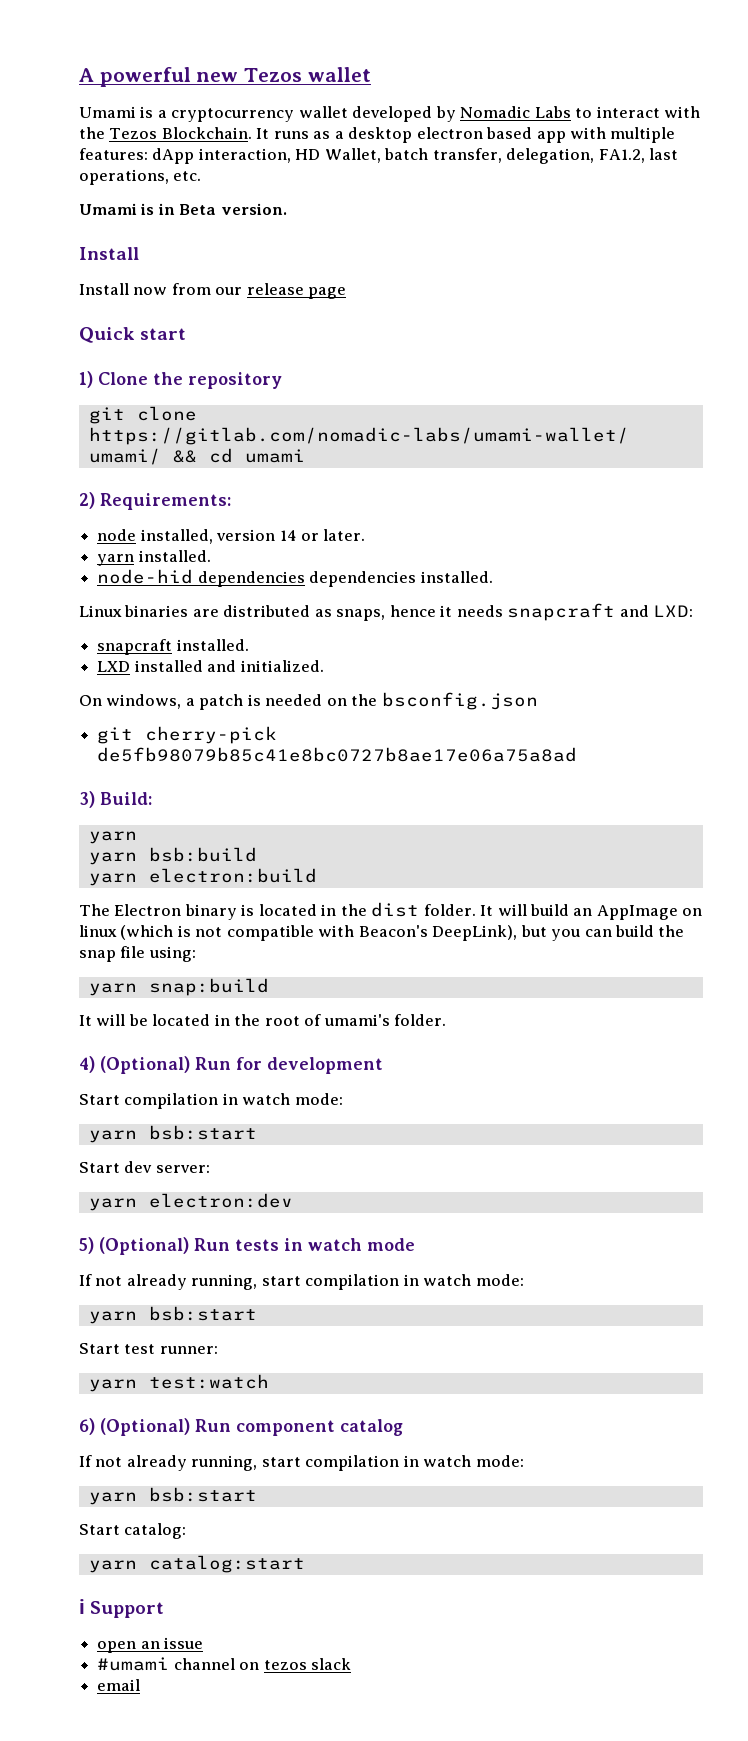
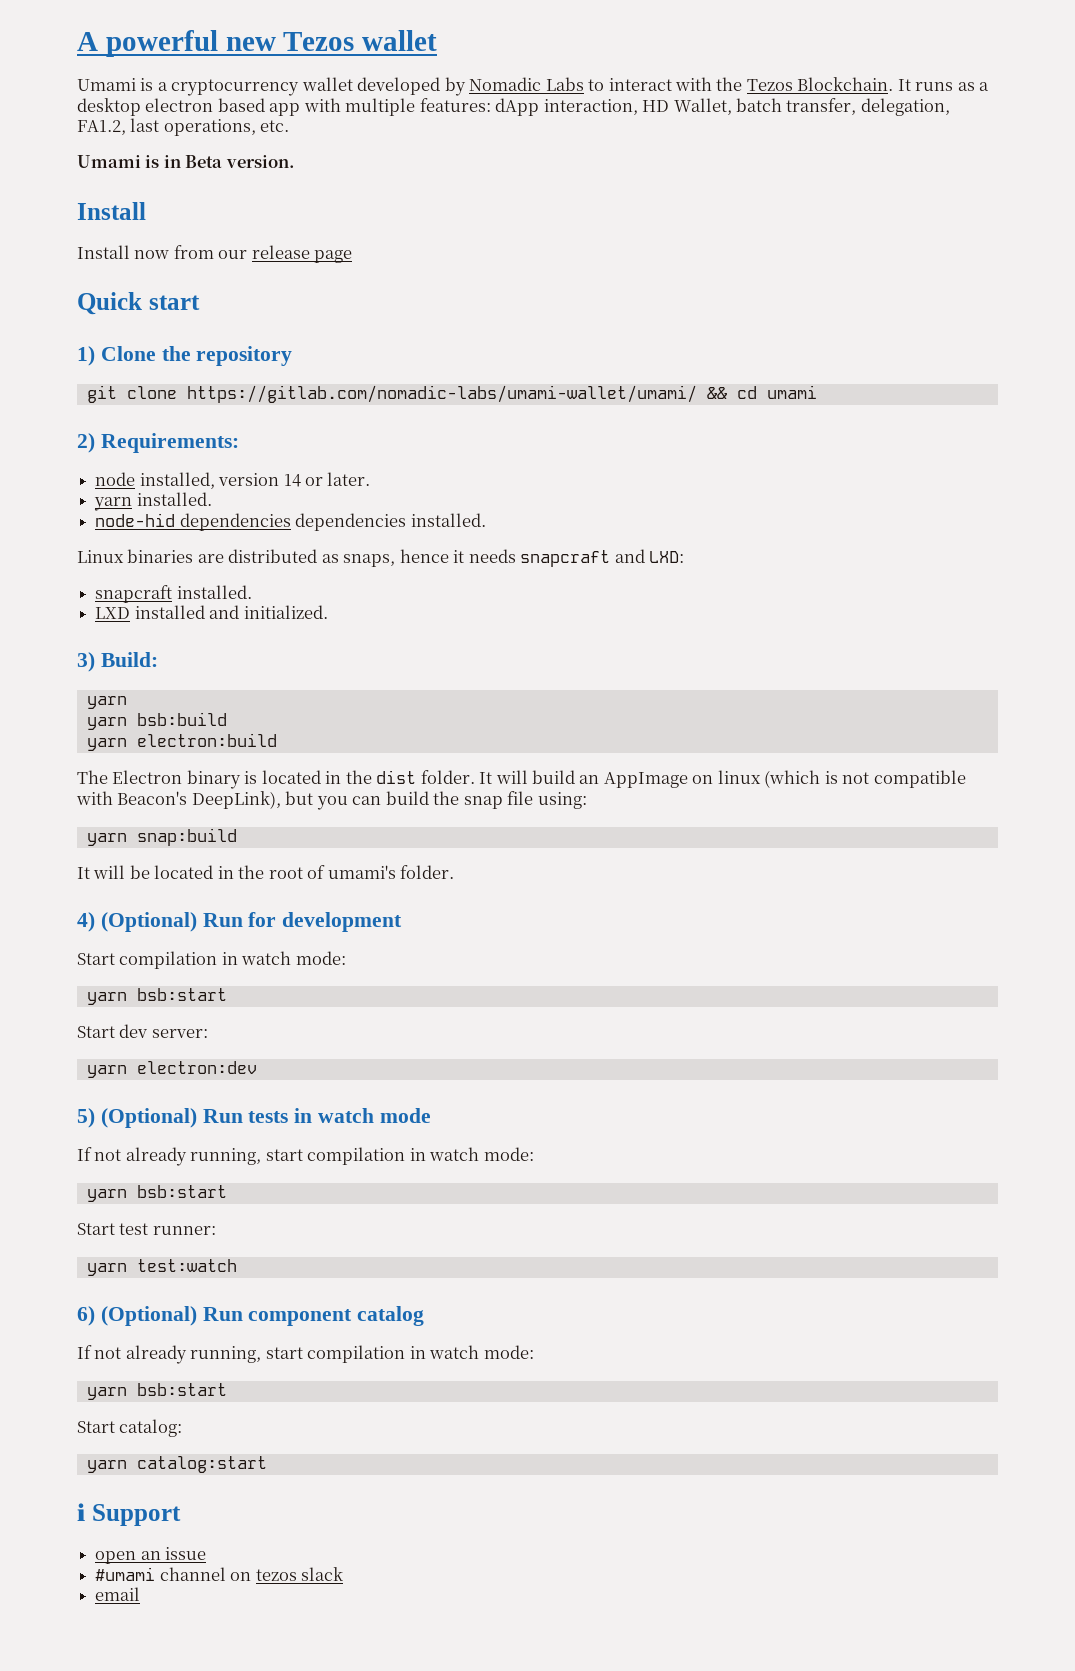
- On windows, a patch is needed on the bsconfig.json
- git cherry-pick de5fb98079b85c41e8bc0727b8ae17e06a75a8ad

